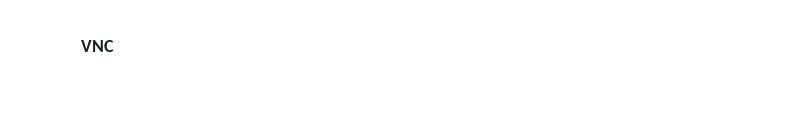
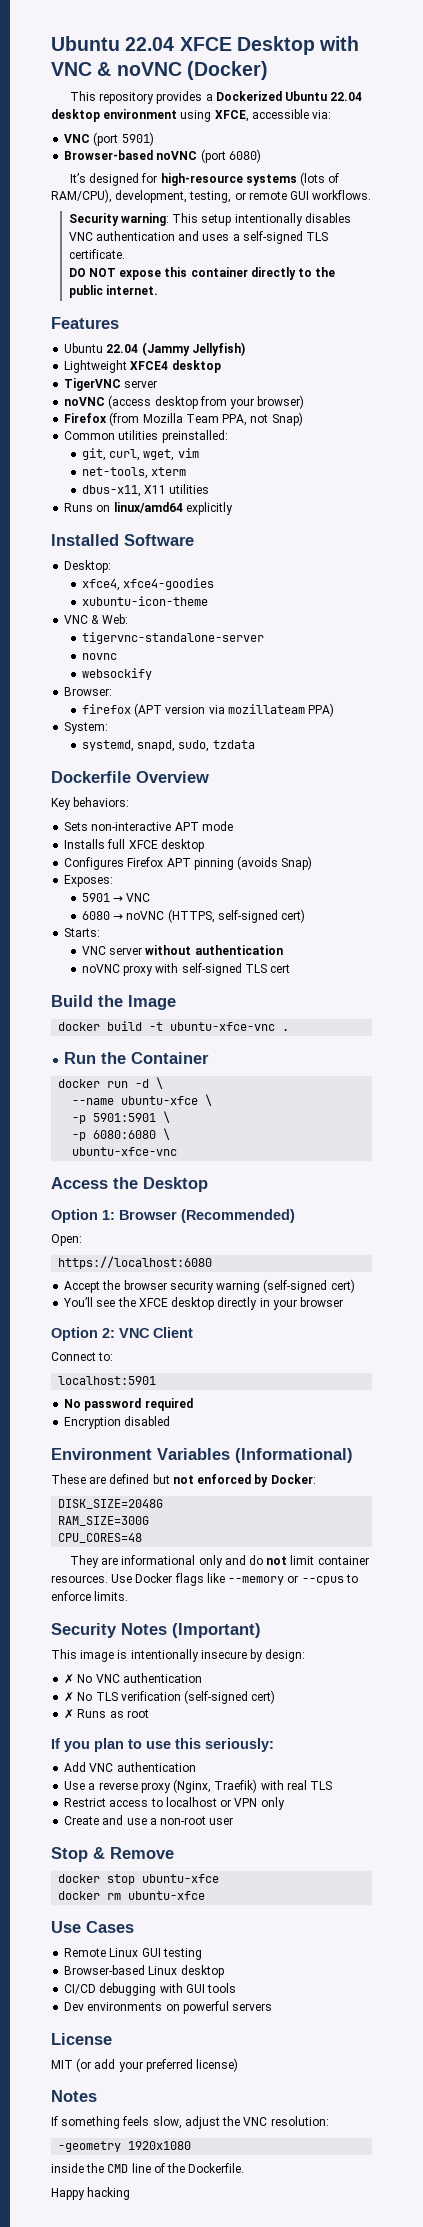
- VNC
+ Ubuntu 22.04 XFCE Desktop with VNC & noVNC (Docker)
+ This repository provides a Dockerized Ubuntu 22.04 desktop environment using XFCE, accessible via:
+ VNC (port 5901)
+ Browser-based noVNC (port 6080)
+ It’s designed for high-resource systems (lots of RAM/CPU), development, testing, or remote GUI workflows.
+ Security warning: This setup intentionally disables VNC authentication and uses a self-signed TLS certificate.
+ DO NOT expose this container directly to the public internet.
+ Features
+ Ubuntu 22.04 (Jammy Jellyfish)
+ Lightweight XFCE4 desktop
+ TigerVNC server
+ noVNC (access desktop from your browser)
+ Firefox (from Mozilla Team PPA, not Snap)
+ Common utilities preinstalled:
+ git, curl, wget, vim
+ net-tools, xterm
+ dbus-x11, X11 utilities
+ Runs on linux/amd64 explicitly
+ Installed Software
+ Desktop:
+ xfce4, xfce4-goodies
+ xubuntu-icon-theme
+ VNC & Web:
+ tigervnc-standalone-server
+ novnc
+ websockify
+ Browser:
+ firefox (APT version via mozillateam PPA)
+ System:
+ systemd, snapd, sudo, tzdata
+ Dockerfile Overview
+ Key behaviors:
+ Sets non-interactive APT mode
+ Installs full XFCE desktop
+ Configures Firefox APT pinning (avoids Snap)
+ Exposes:
+ 5901 → VNC
+ 6080 → noVNC (HTTPS, self-signed cert)
+ Starts:
+ VNC server without authentication
+ noVNC proxy with self-signed TLS cert
+ Build the Image
+ docker build -t ubuntu-xfce-vnc .
+ Run the Container
+ docker run -d \
+ --name ubuntu-xfce \
+ -p 5901:5901 \
+ -p 6080:6080 \
+ ubuntu-xfce-vnc
+ Access the Desktop
+ Option 1: Browser (Recommended)
+ Open:
+ https://localhost:6080
+ Accept the browser security warning (self-signed cert)
+ You’ll see the XFCE desktop directly in your browser
+ Option 2: VNC Client
+ Connect to:
+ localhost:5901
+ No password required
+ Encryption disabled
+ Environment Variables (Informational)
+ These are defined but not enforced by Docker:
+ DISK_SIZE=2048G
+ RAM_SIZE=300G
+ CPU_CORES=48
+ They are informational only and do not limit container resources. Use Docker flags like --memory or --cpus to enforce limits.
+ Security Notes (Important)
+ This image is intentionally insecure by design:
+ ✗ No VNC authentication
+ ✗ No TLS verification (self-signed cert)
+ ✗ Runs as root
+ If you plan to use this seriously:
+ Add VNC authentication
+ Use a reverse proxy (Nginx, Traefik) with real TLS
+ Restrict access to localhost or VPN only
+ Create and use a non-root user
+ Stop & Remove
+ docker stop ubuntu-xfce
+ docker rm ubuntu-xfce
+ Use Cases
+ Remote Linux GUI testing
+ Browser-based Linux desktop
+ CI/CD debugging with GUI tools
+ Dev environments on powerful servers
+ License
+ MIT (or add your preferred license)
+ Notes
+ If something feels slow, adjust the VNC resolution:
+ -geometry 1920x1080
+ inside the CMD line of the Dockerfile.
+ Happy hacking

